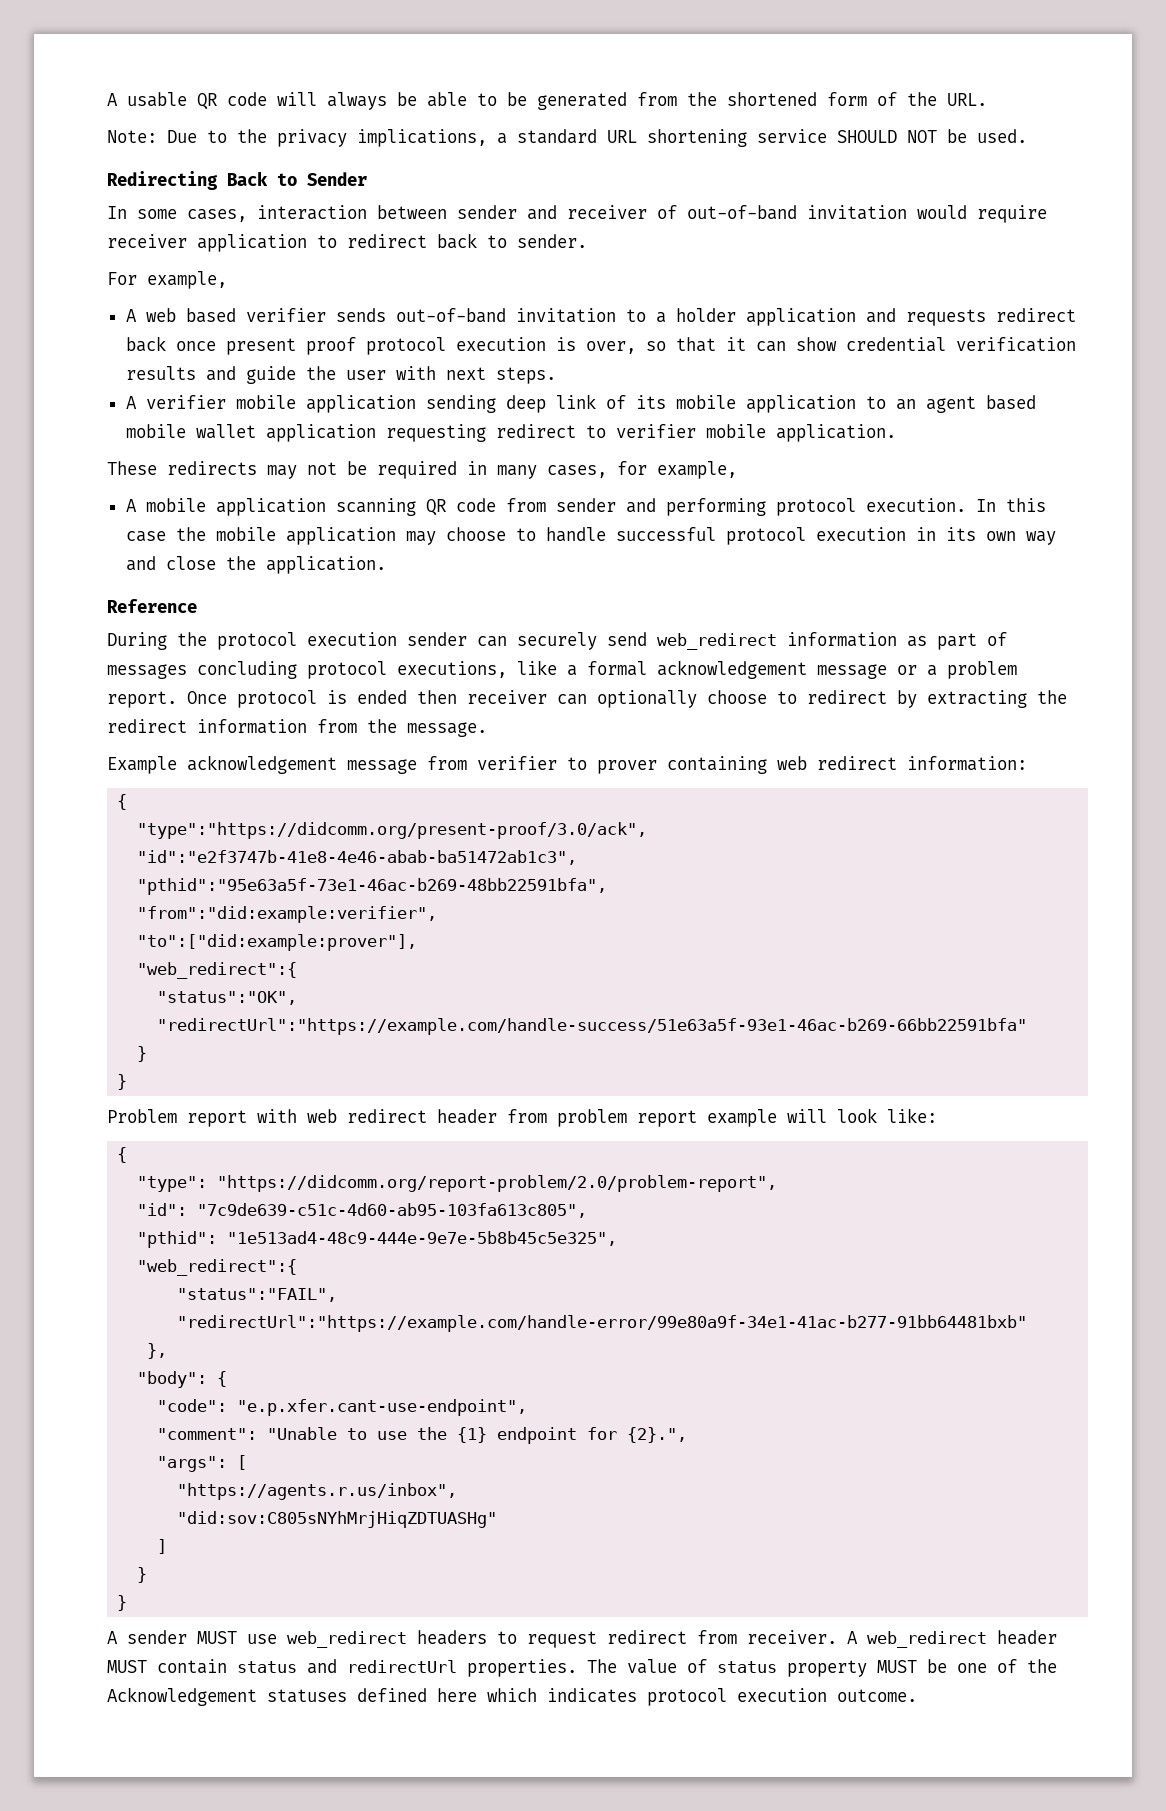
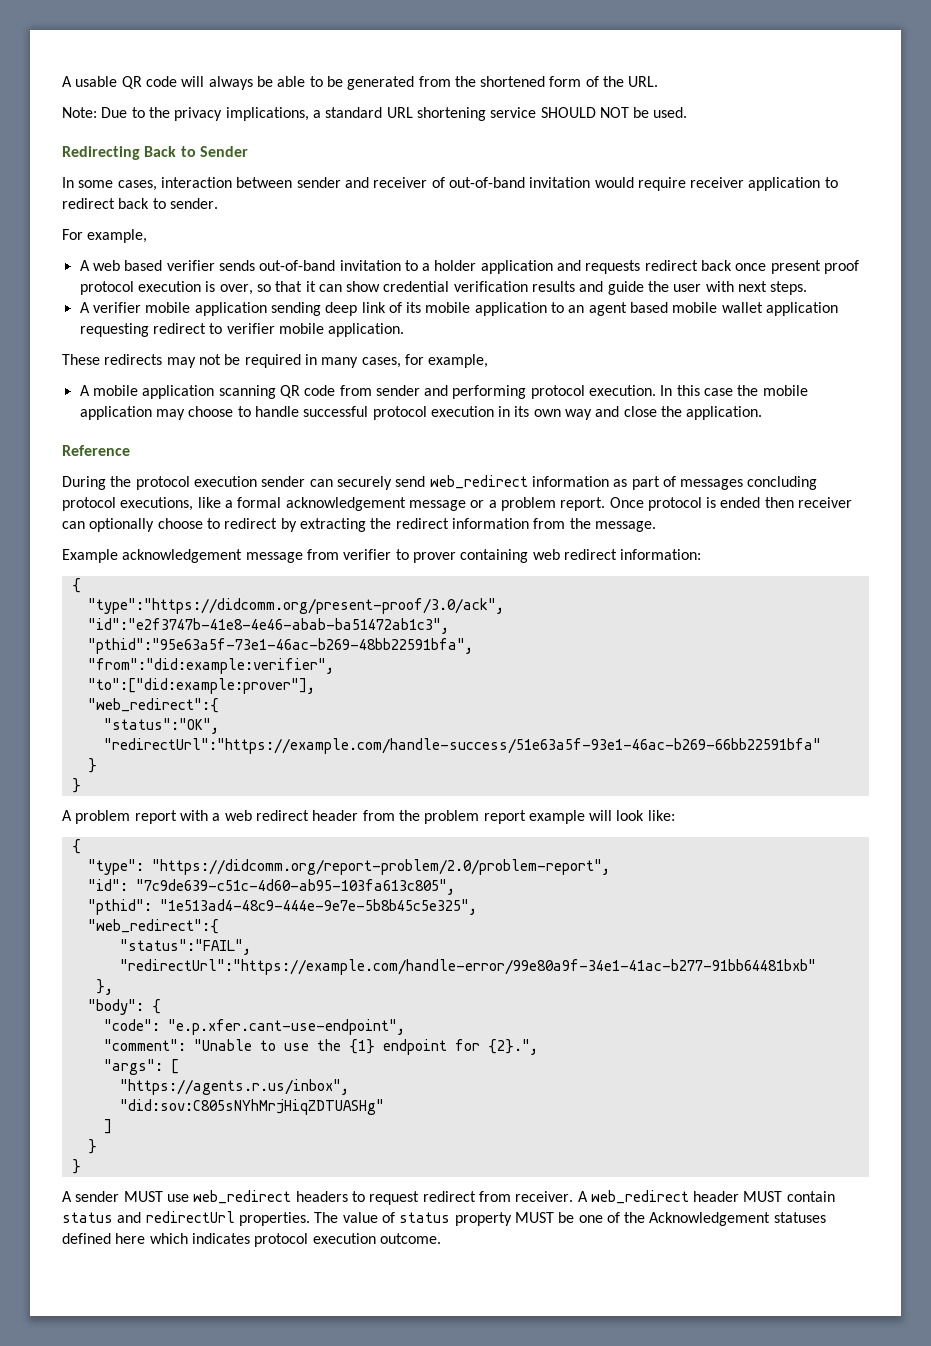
- Problem report with web redirect header from problem report example will look like:
+ A problem report with a web redirect header from the problem report example will look like:

